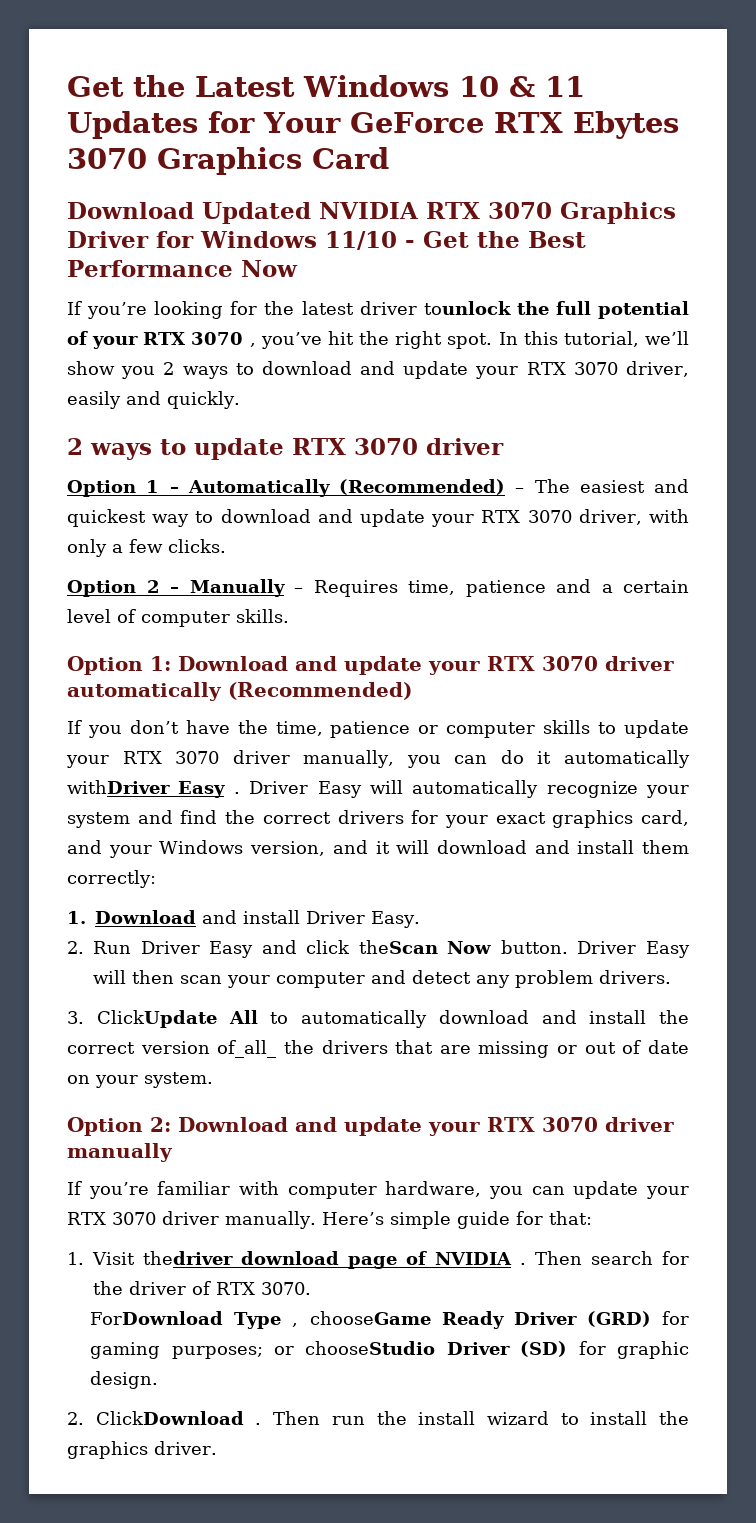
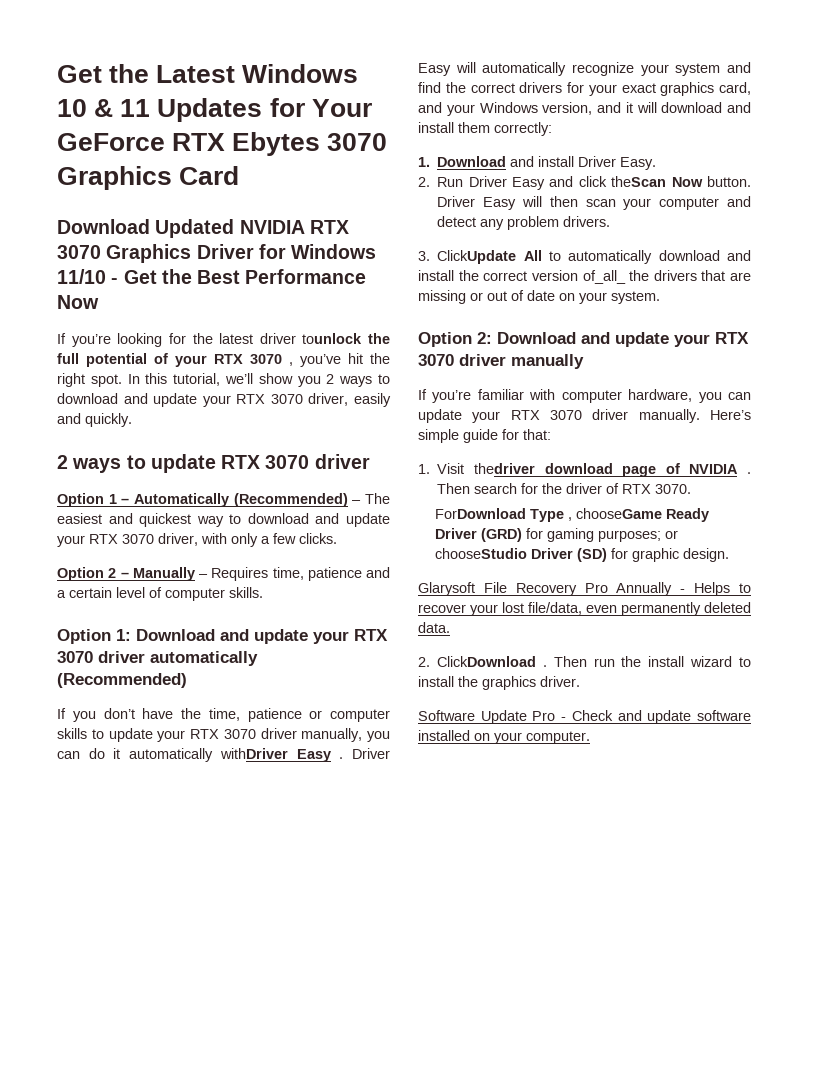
+ Glarysoft File Recovery Pro Annually - Helps to recover your lost file/data, even permanently deleted data.
+ Software Update Pro - Check and update software installed on your computer.

